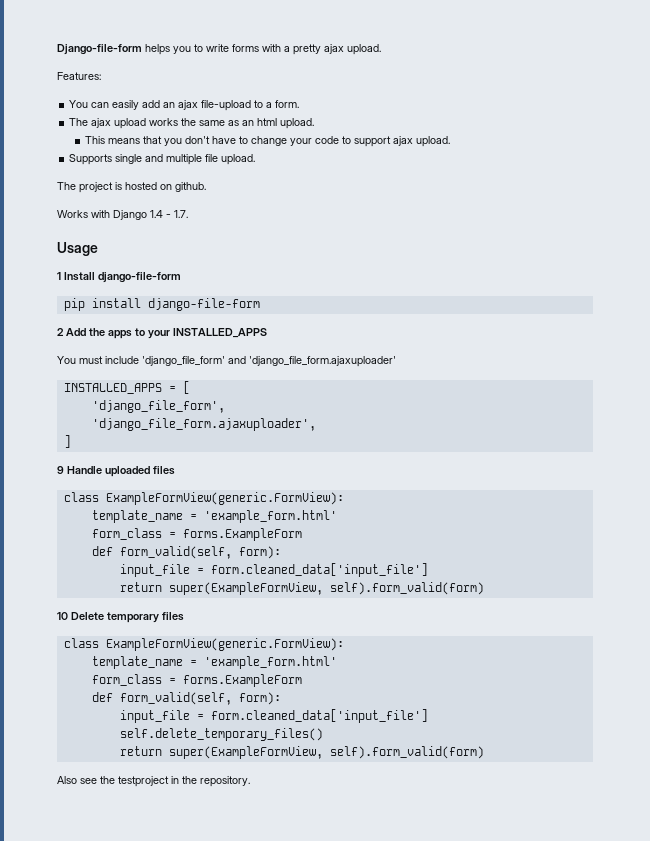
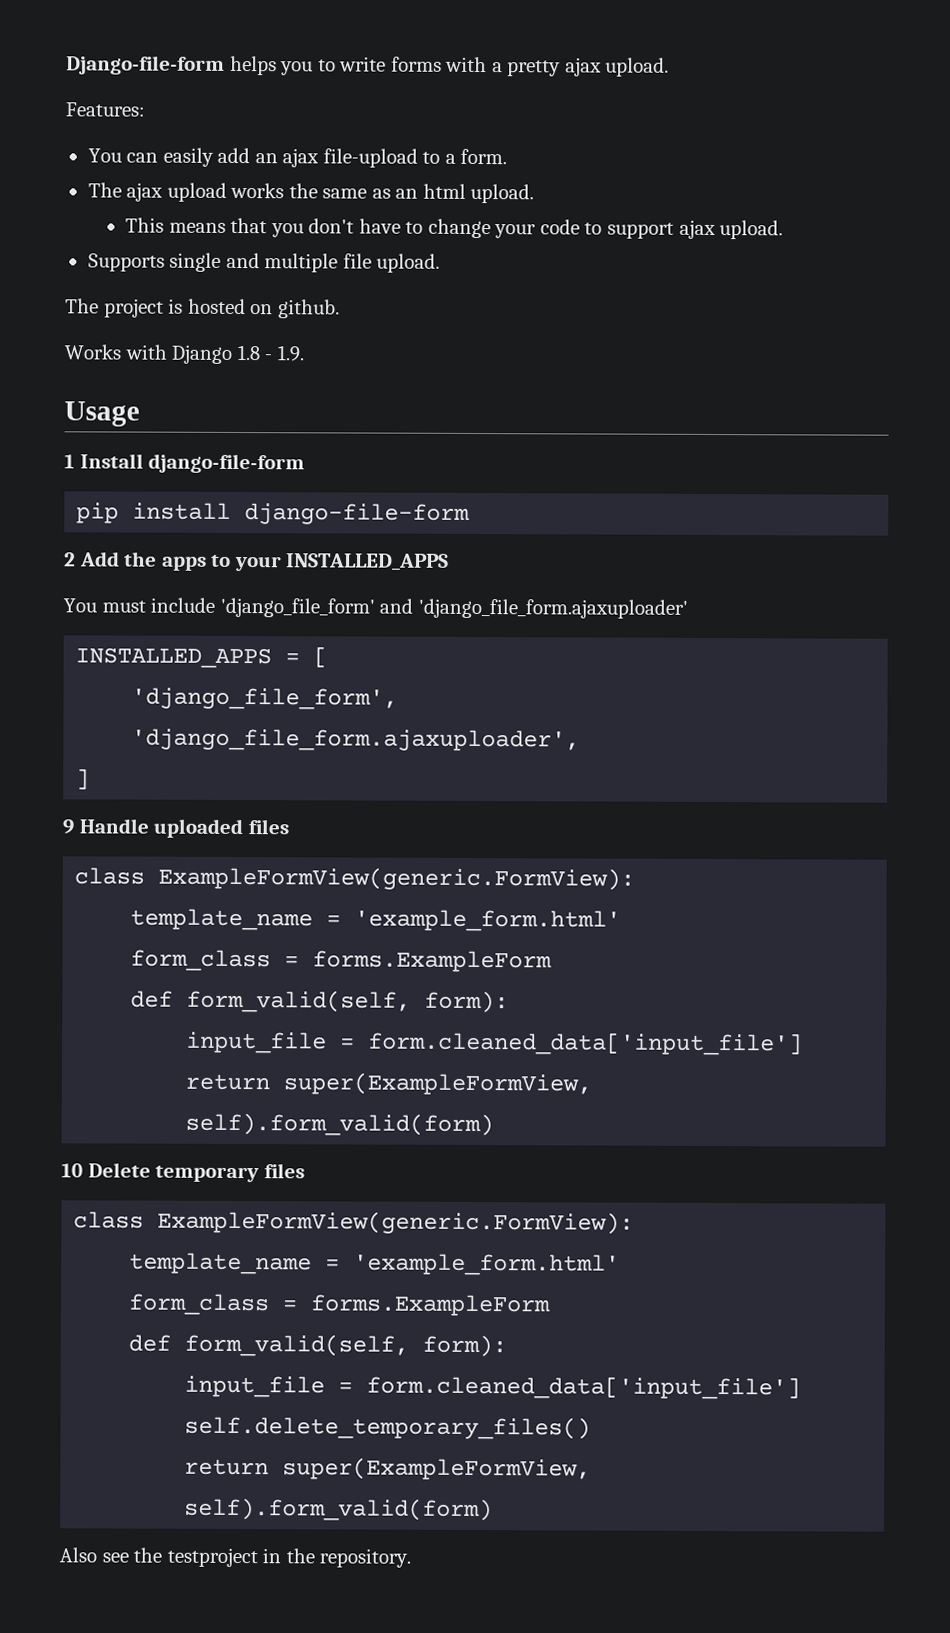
- Works with Django 1.4 - 1.7.
+ Works with Django 1.8 - 1.9.

